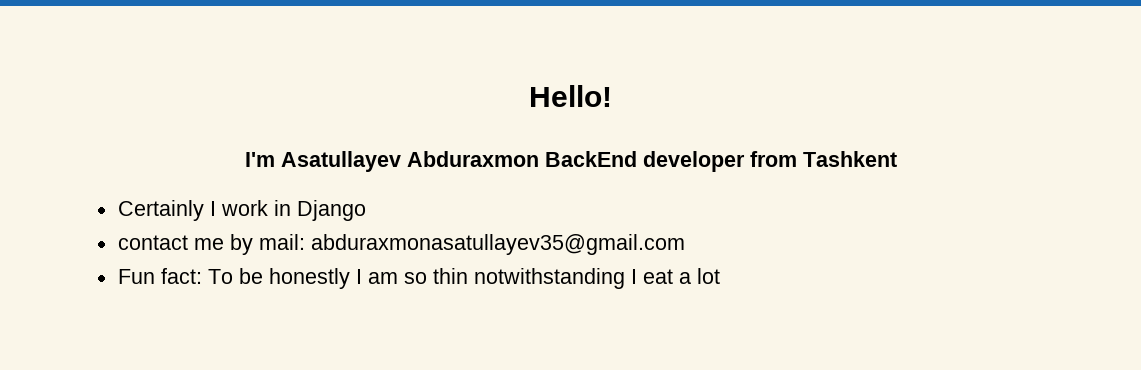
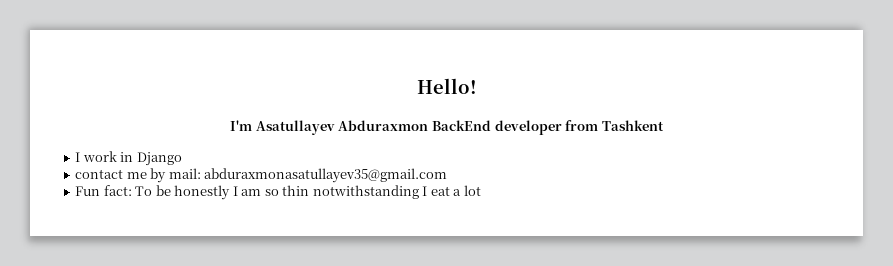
- Certainly I work in Django
+ I work in Django

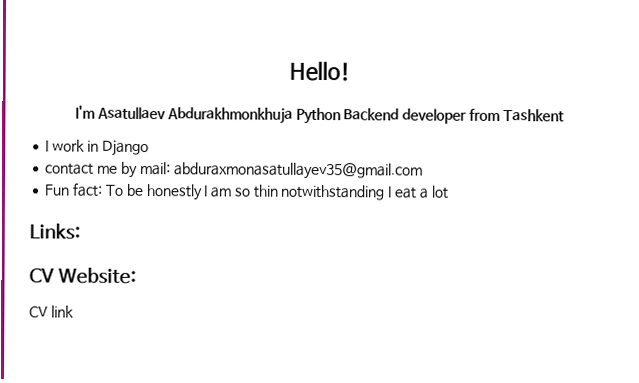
- I'm Asatullayev Abduraxmon BackEnd developer from Tashkent
+ I'm Asatullaev Abdurakhmonkhuja Python Backend developer from Tashkent
+ Links:
+ CV Website:
+ CV link

